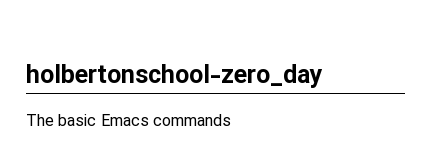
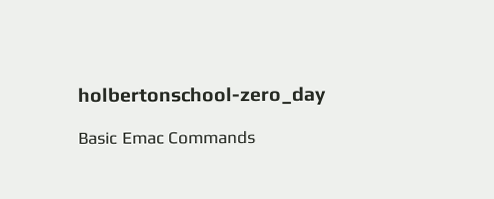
- The basic Emacs commands
+ Basic Emac Commands

